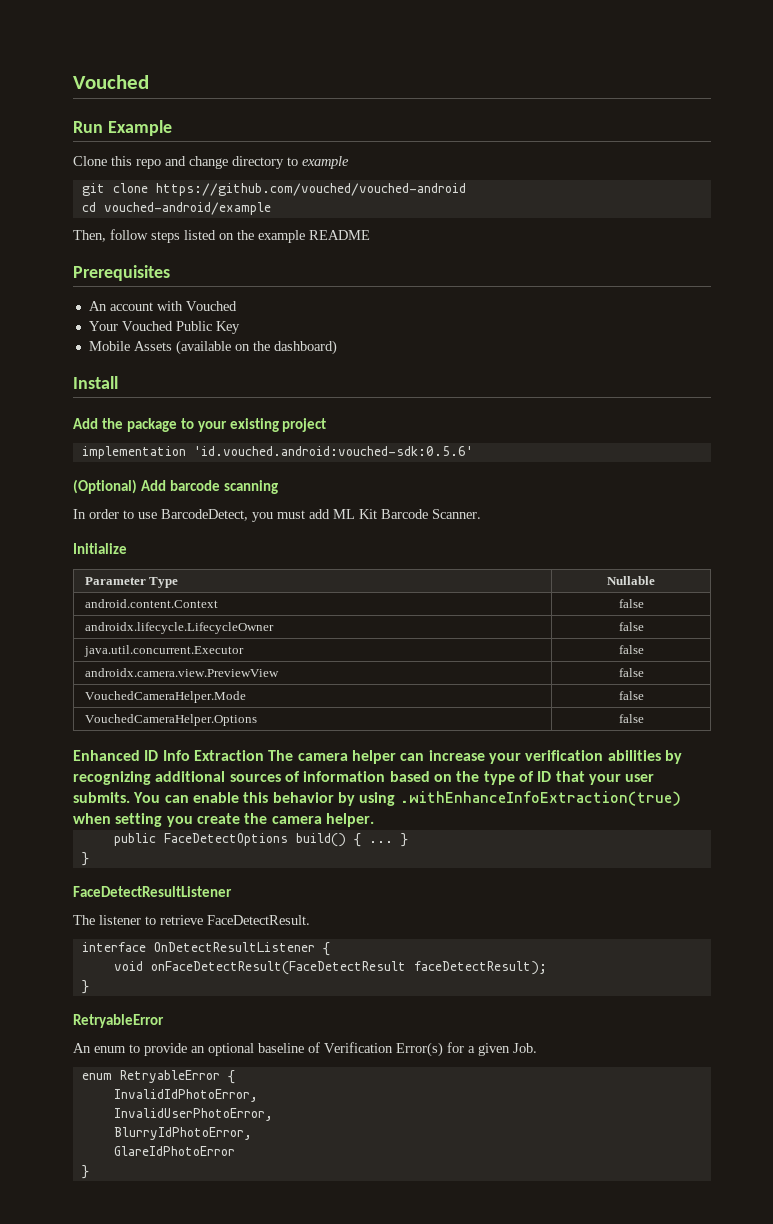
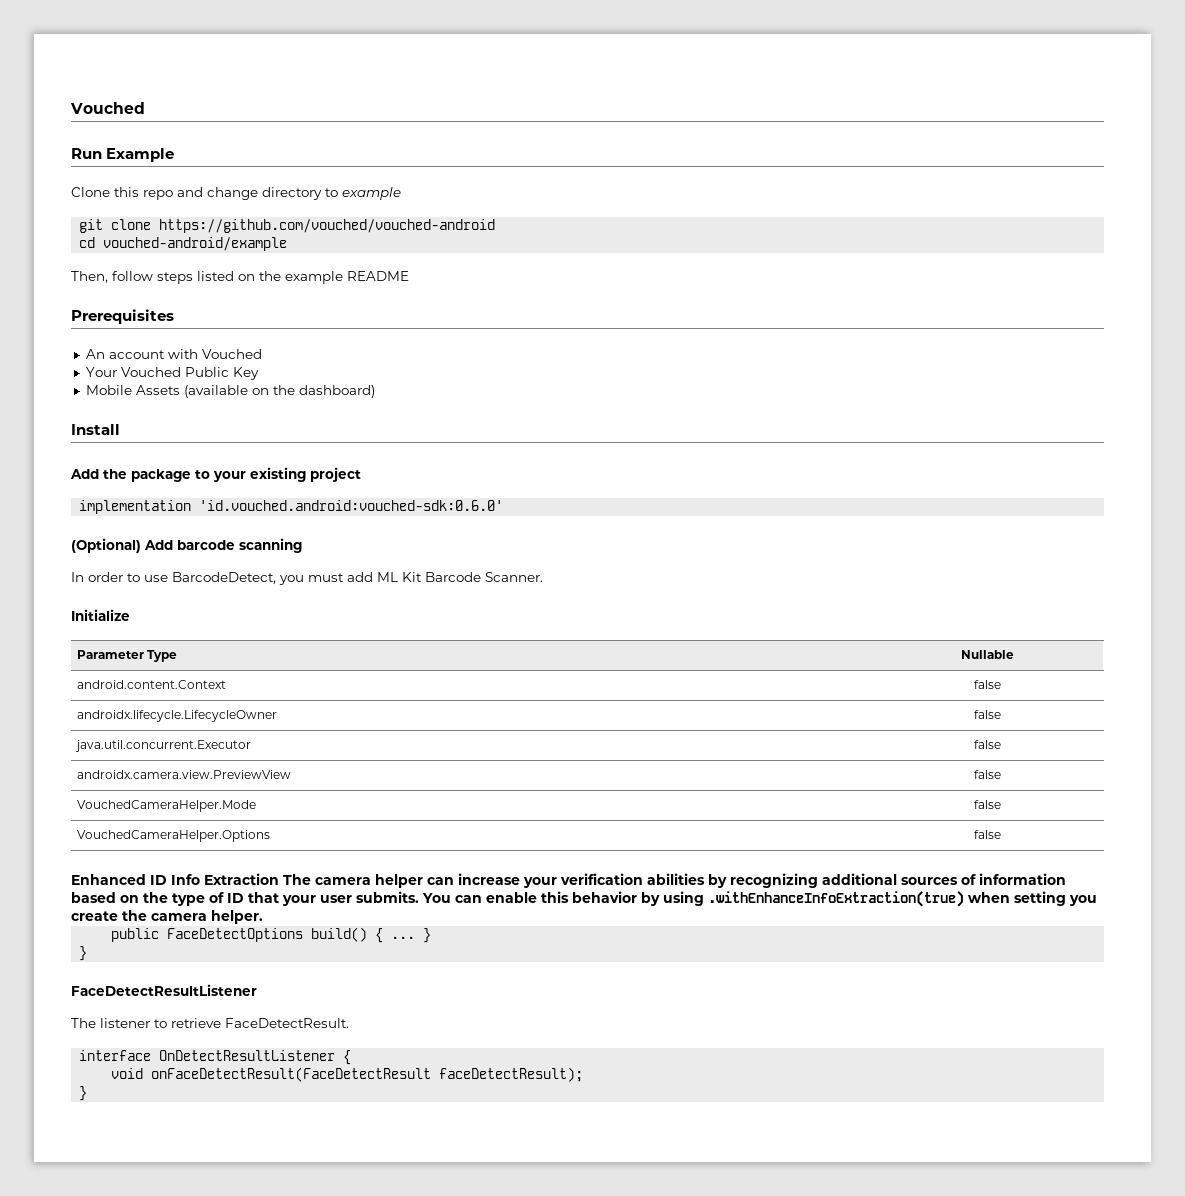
- implementation 'id.vouched.android:vouched-sdk:0.5.6'
+ implementation 'id.vouched.android:vouched-sdk:0.6.0'
  void onFaceDetectResult(FaceDetectResult faceDetectResult);
- }
- RetryableError
- An enum to provide an optional baseline of Verification Error(s) for a given Job.
- enum RetryableError {
- InvalidIdPhotoError,
- InvalidUserPhotoError,
- BlurryIdPhotoError,
- GlareIdPhotoError

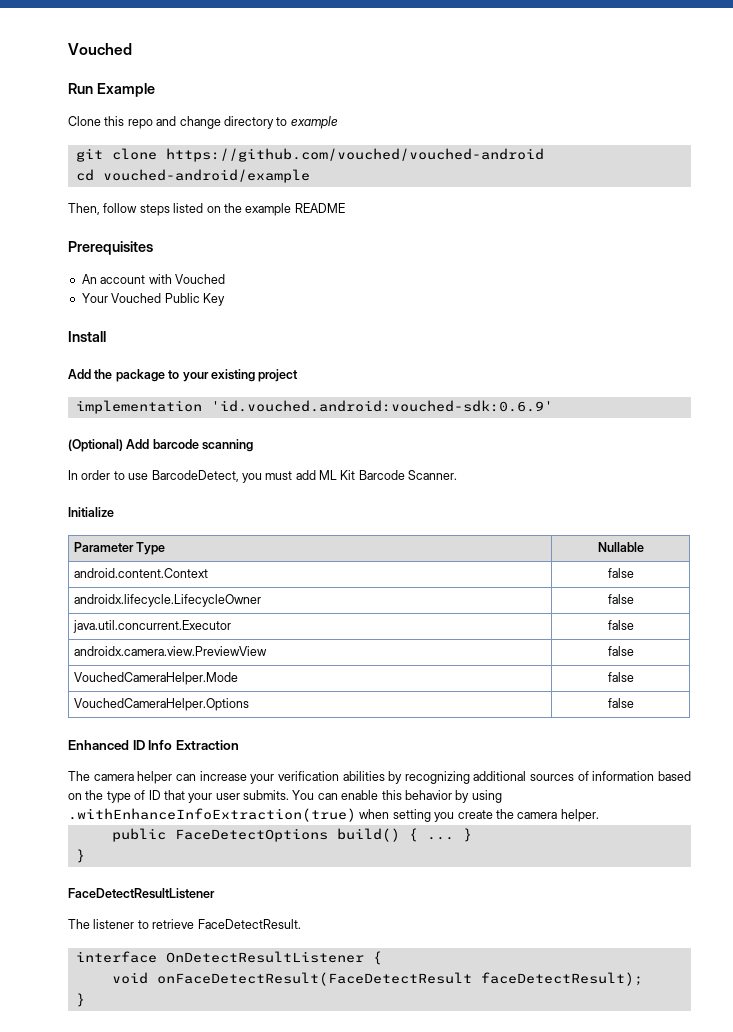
- Mobile Assets (available on the dashboard)
- implementation 'id.vouched.android:vouched-sdk:0.6.0'
+ implementation 'id.vouched.android:vouched-sdk:0.6.9'
- Enhanced ID Info Extraction The camera helper can increase your verification abilities by recognizing additional sources of information based on the type of ID that your user submits.
+ Enhanced ID Info Extraction
+ The camera helper can increase your verification abilities by recognizing additional sources of information based on the type of ID that your user submits.

